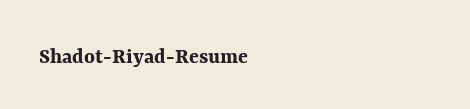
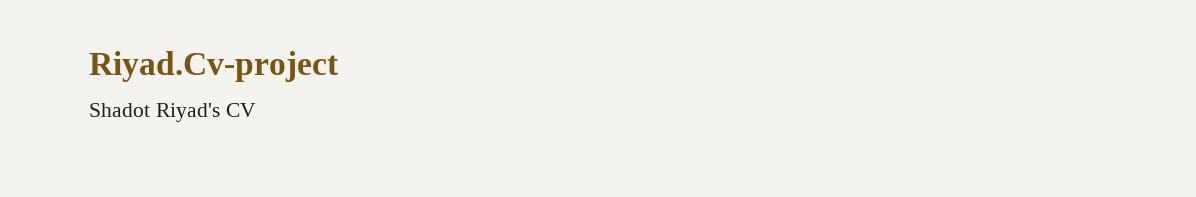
- Shadot-Riyad-Resume
+ Riyad.Cv-project
+ Shadot Riyad's CV

